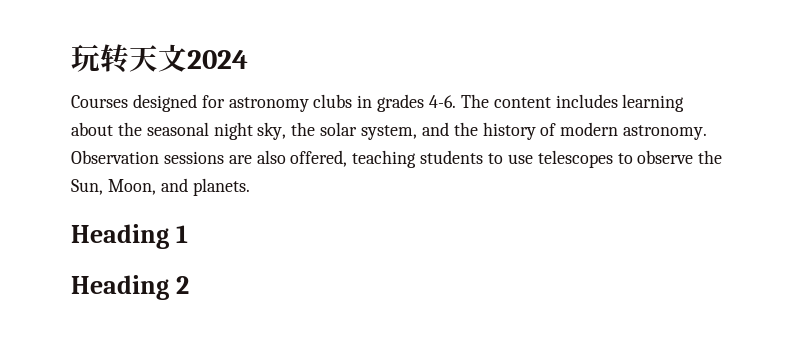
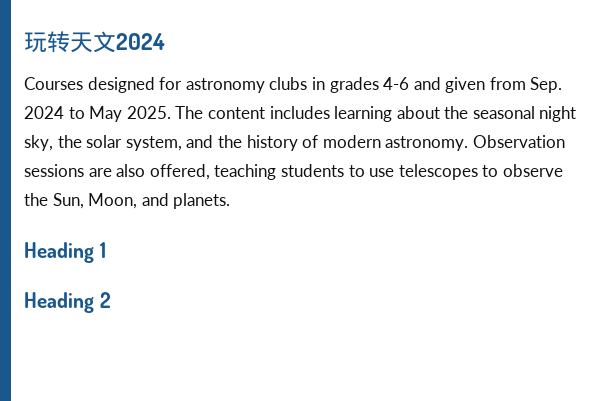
- Courses designed for astronomy clubs in grades 4-6.
+ Courses designed for astronomy clubs in grades 4-6 and given from Sep. 2024 to May 2025.

